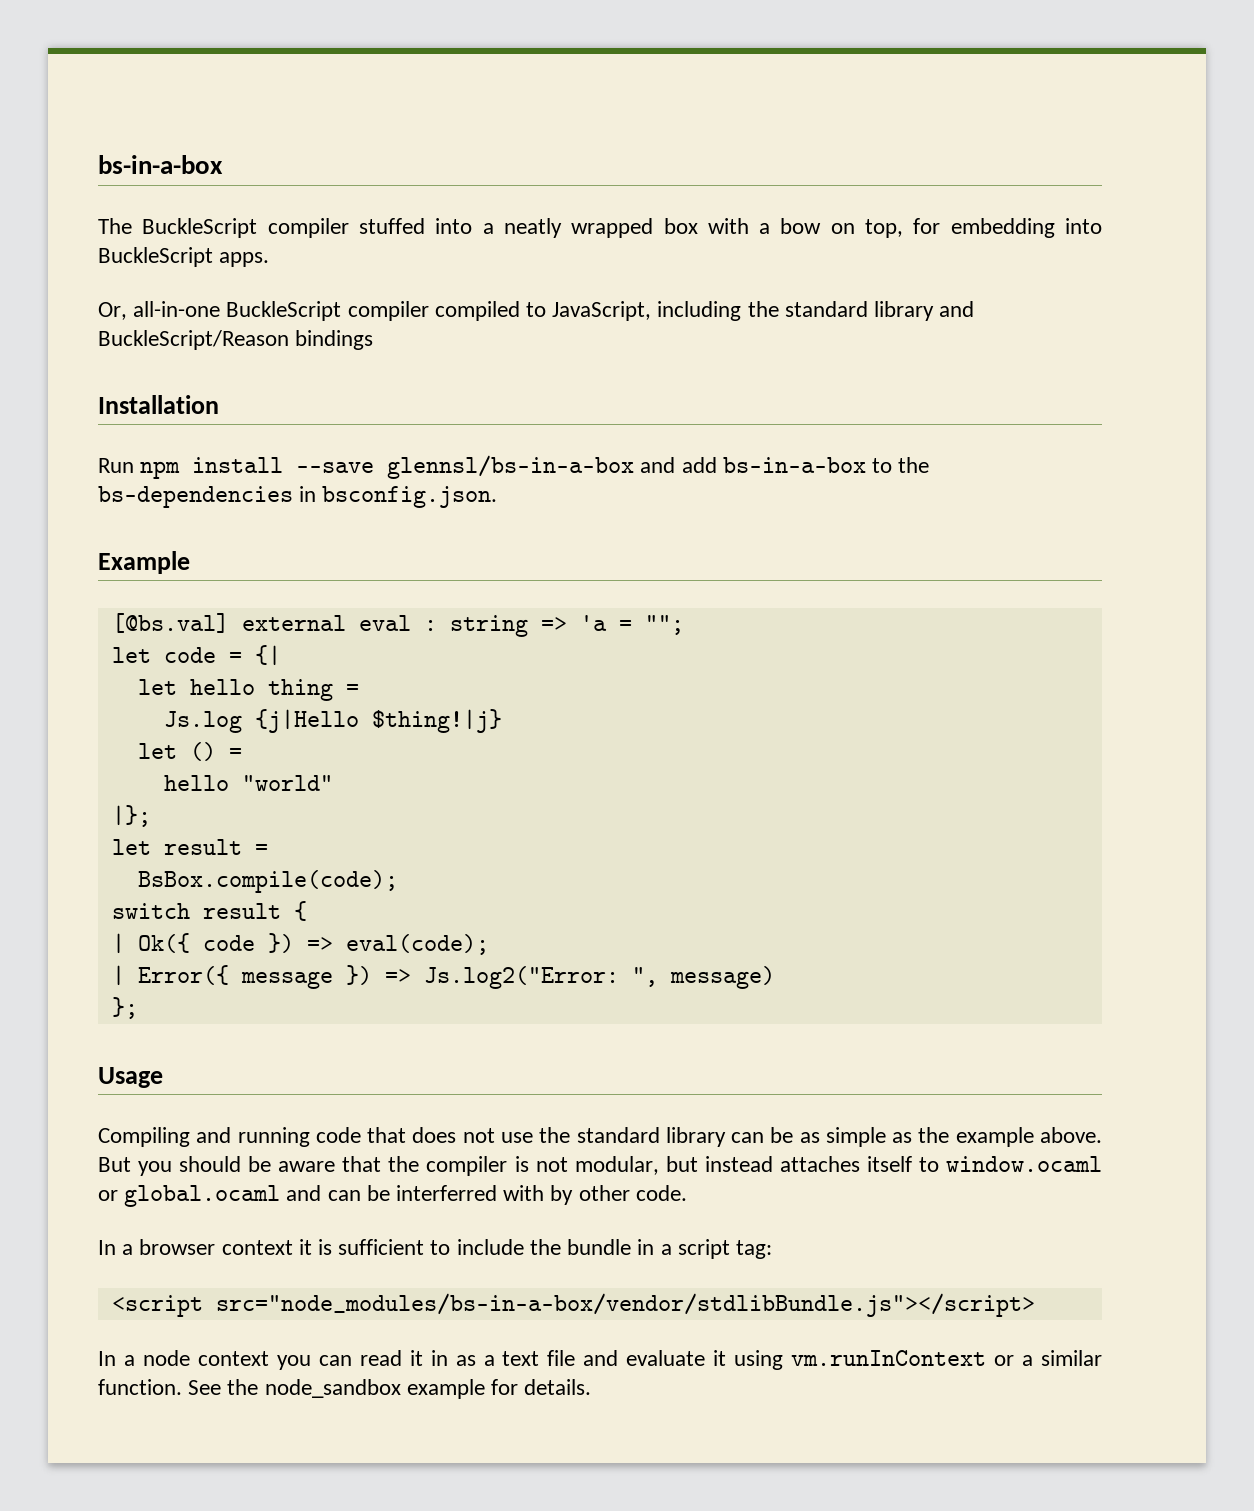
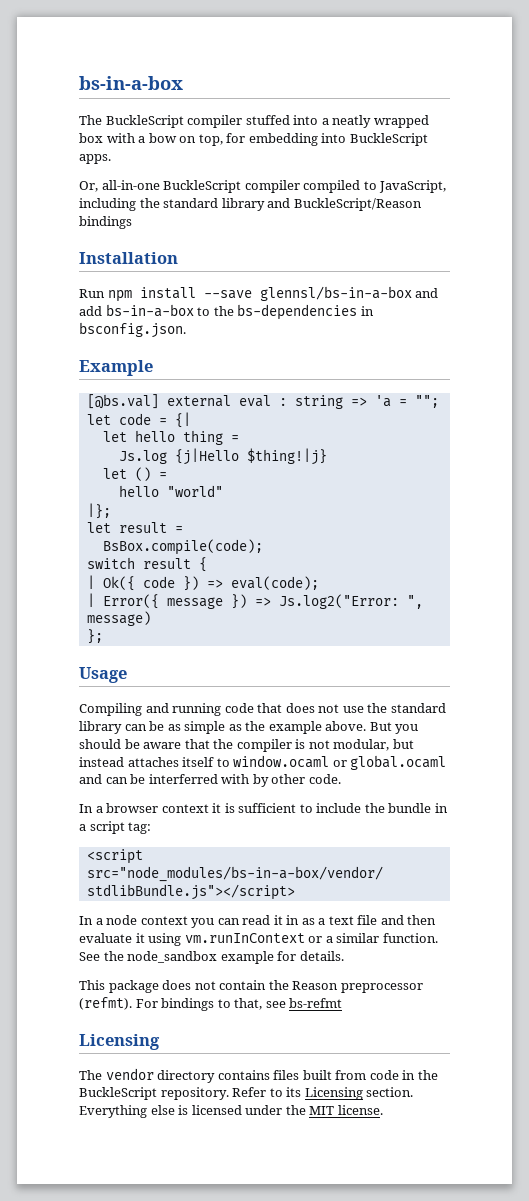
- In a node context you can read it in as a text file and evaluate it using vm.runInContext or a similar function.
+ In a node context you can read it in as a text file and then evaluate it using vm.runInContext or a similar function.
+ This package does not contain the Reason preprocessor (refmt). For bindings to that, see bs-refmt
+ Licensing
+ The vendor directory contains files built from code in the BuckleScript repository. Refer to its Licensing section. Everything else is licensed under the MIT license.

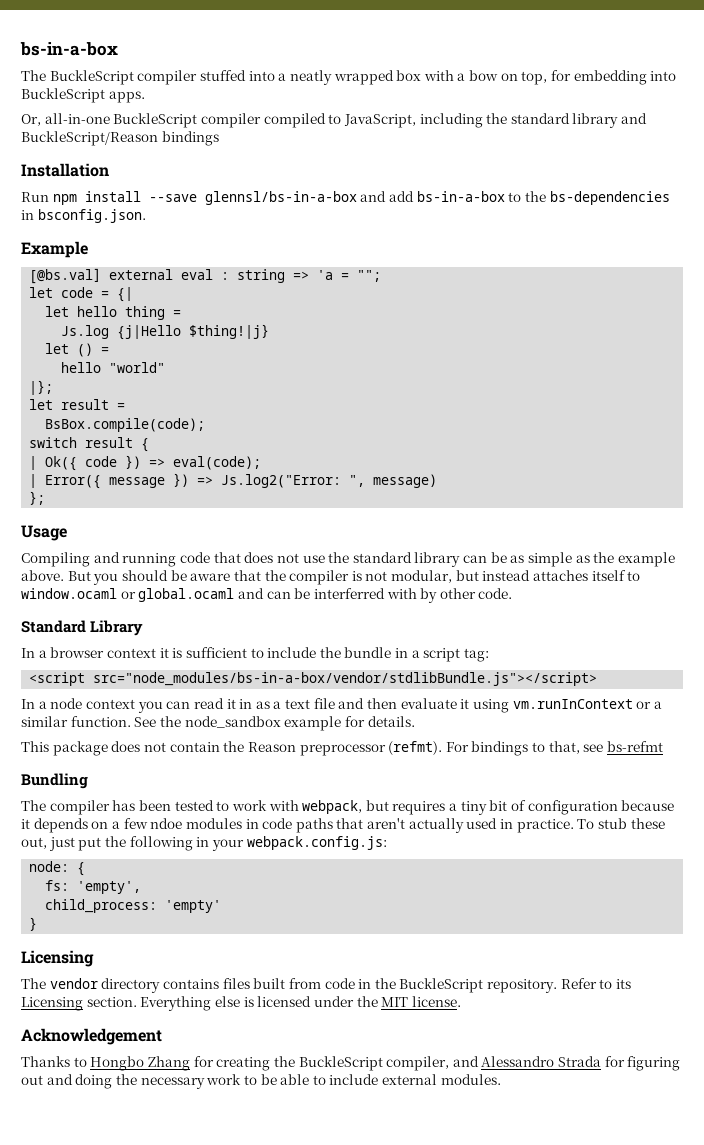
+ Standard Library
+ Bundling
+ The compiler has been tested to work with webpack, but requires a tiny bit of configuration because it depends on a few ndoe modules in code paths that aren't actually used in practice. To stub these out, just put the following in your webpack.config.js:
+ node: {
+ fs: 'empty',
+ child_process: 'empty'
+ }
+ Acknowledgement
+ Thanks to Hongbo Zhang for creating the BuckleScript compiler, and Alessandro Strada for figuring out and doing the necessary work to be able to include external modules.

